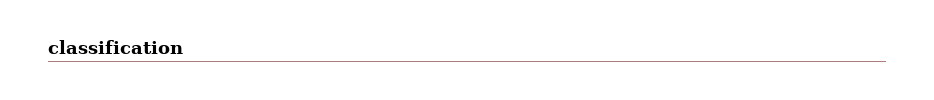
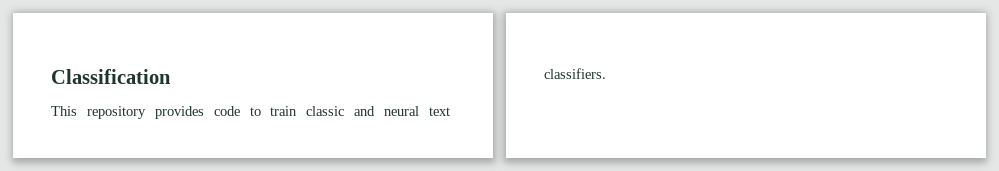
- classification
+ Classification
+ This repository provides code to train classic and neural text classifiers.

